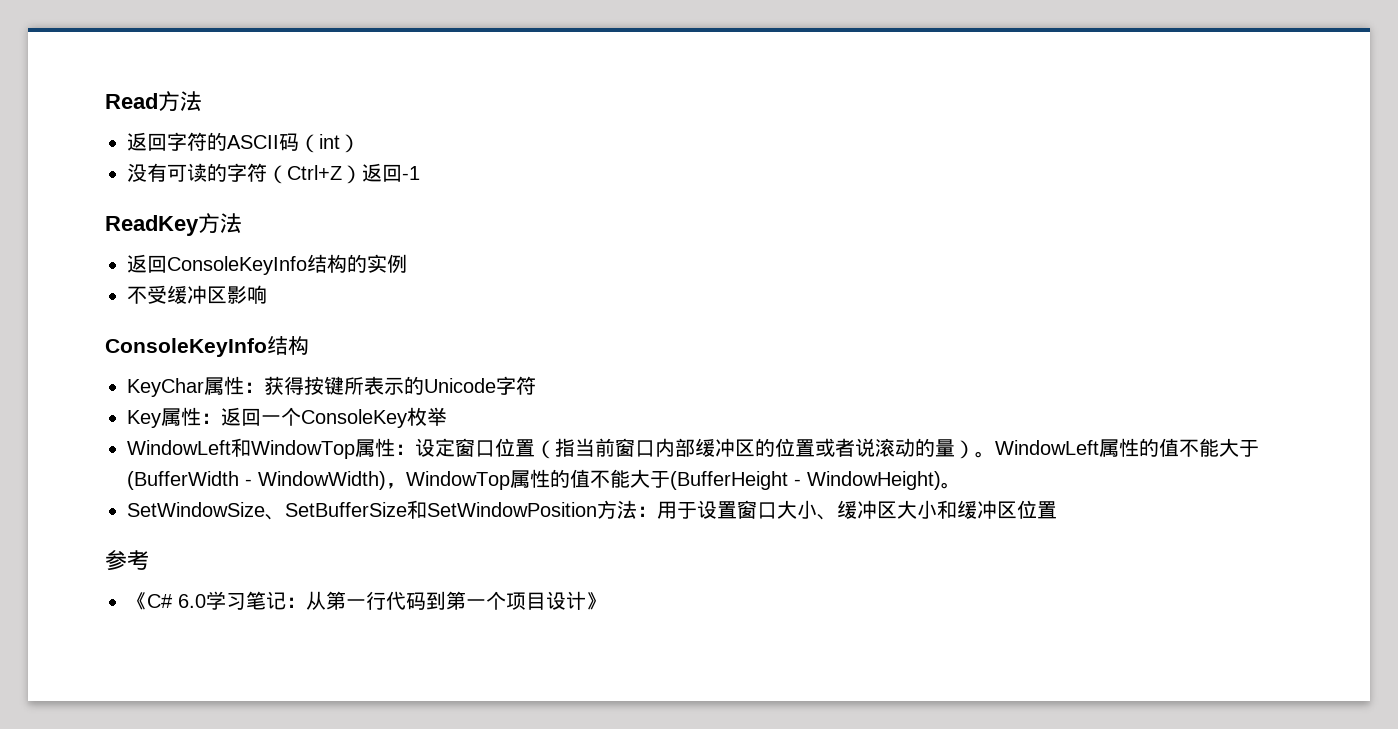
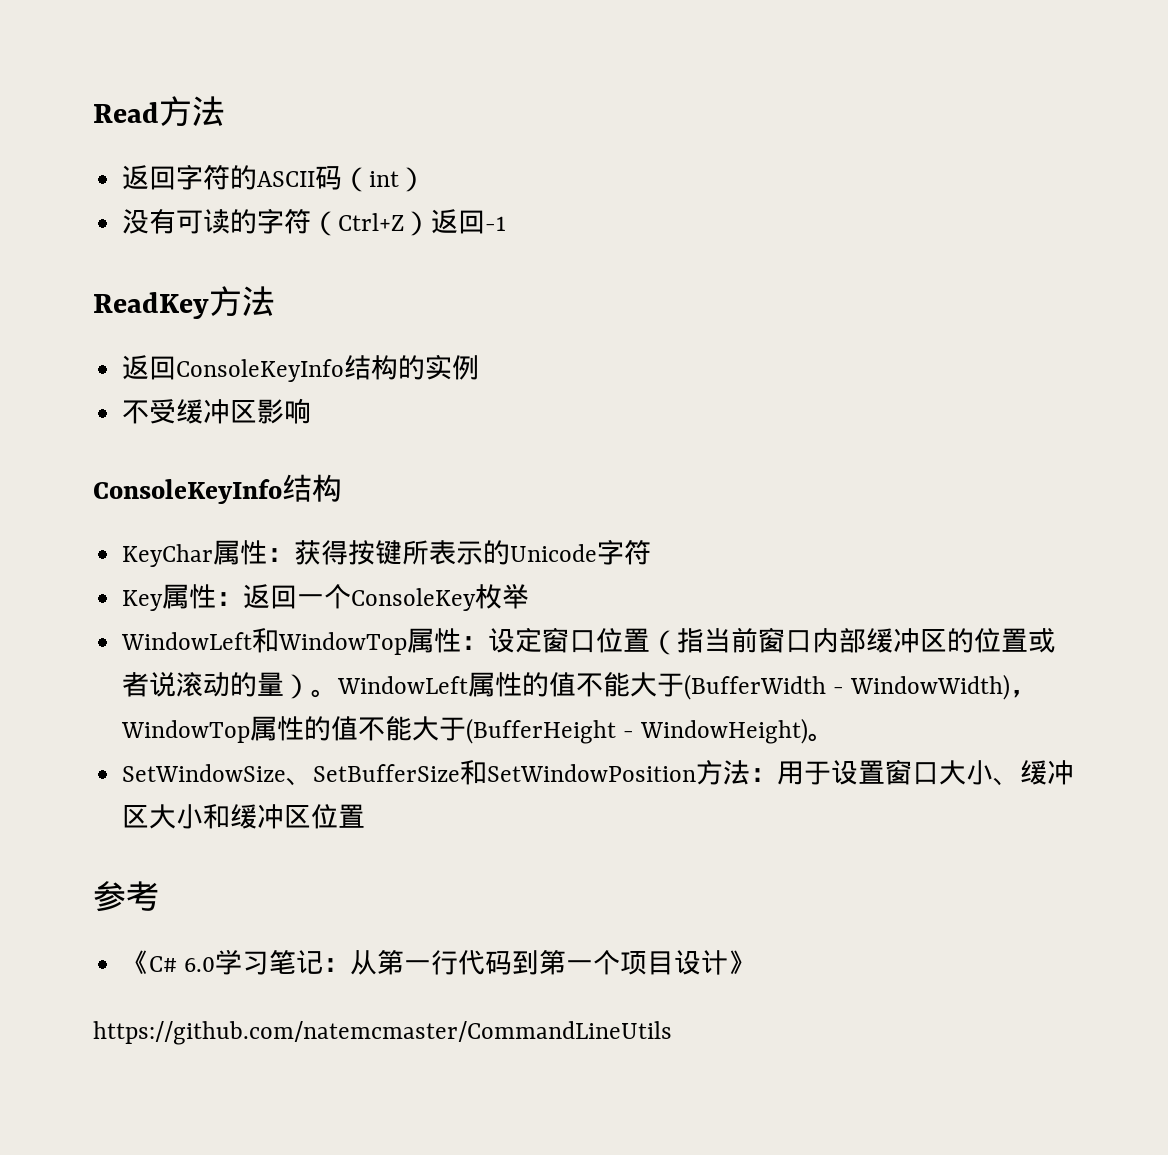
+ https://github.com/natemcmaster/CommandLineUtils

